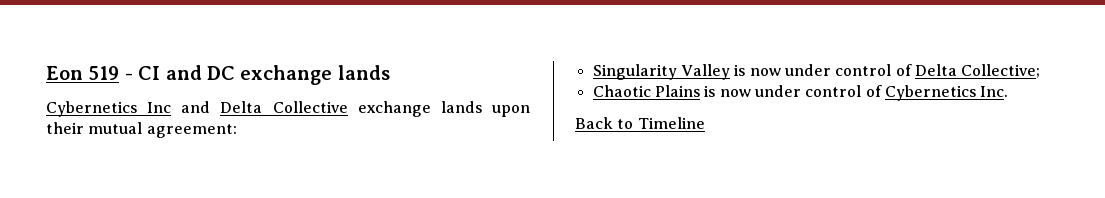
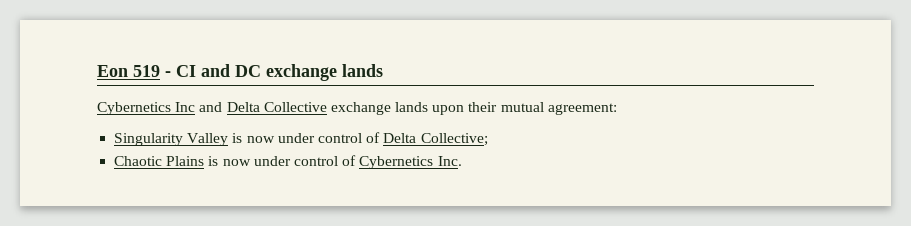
- Back to Timeline

